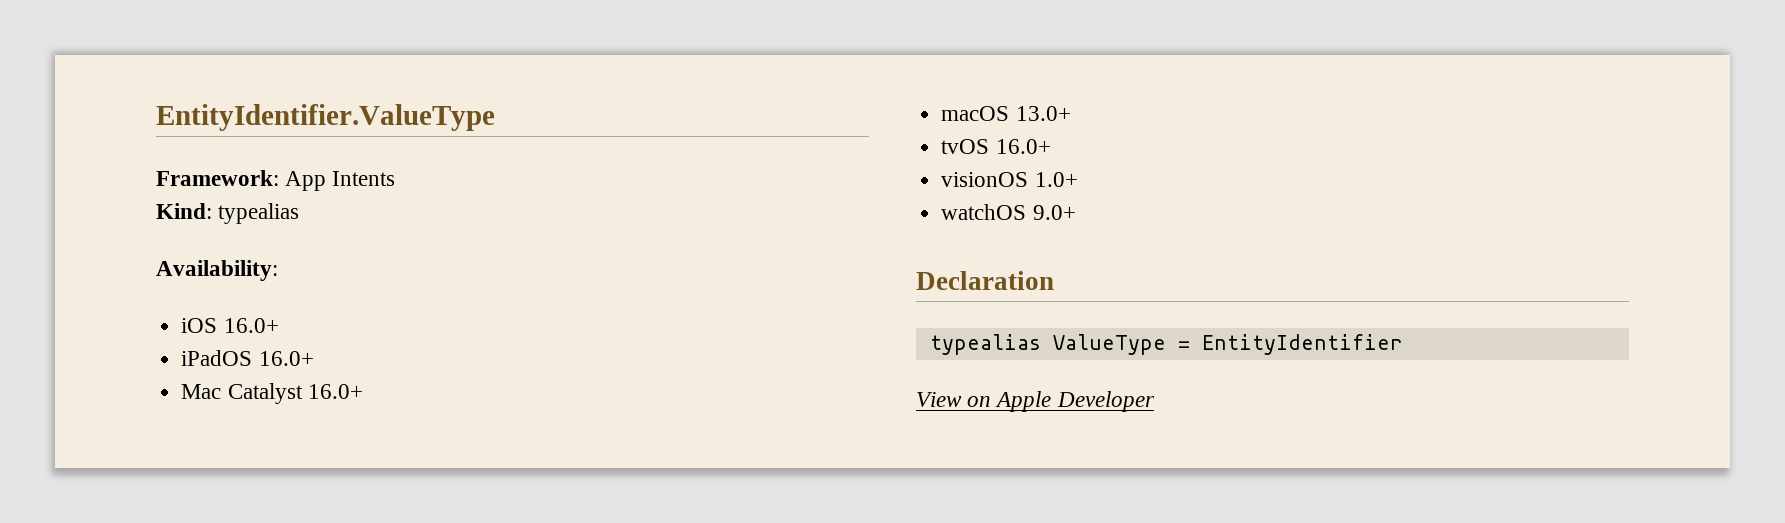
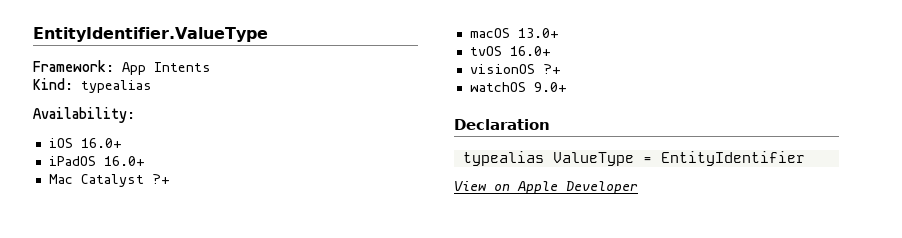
- Mac Catalyst 16.0+
+ Mac Catalyst ?+
- visionOS 1.0+
+ visionOS ?+

